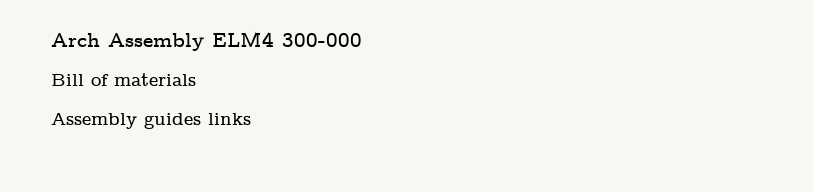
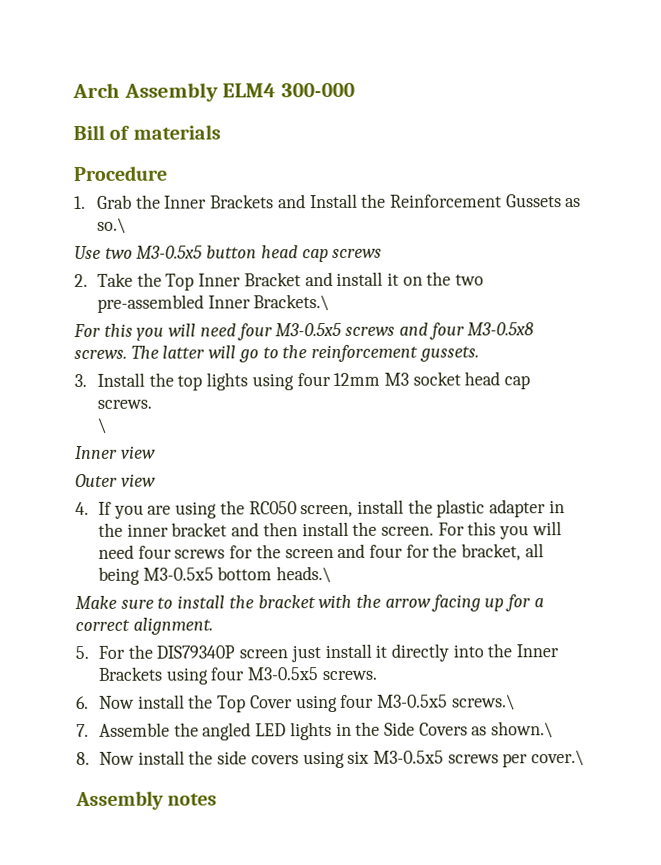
- Assembly guides links
+ Procedure
+ 1. Grab the Inner Brackets and Install the Reinforcement Gussets as so.\
+ Use two M3-0.5x5 button head cap screws
+ 2. Take the Top Inner Bracket and install it on the two pre-assembled Inner Brackets.\
+ For this you will need four M3-0.5x5 screws and four M3-0.5x8 screws. The latter will go to the reinforcement gussets.
+ 3. Install the top lights using four 12mm M3 socket head cap screws.
+ \
+ Inner view
+ Outer view
+ 4. If you are using the RC050 screen, install the plastic adapter in the inner bracket and then install the screen. For this you will need four screws for the screen and four for the bracket, all being M3-0.5x5 bottom heads.\
+ Make sure to install the bracket with the arrow facing up for a correct alignment.
+ 5. For the DIS79340P screen just install it directly into the Inner Brackets using four M3-0.5x5 screws.
+ 6. Now install the Top Cover using four M3-0.5x5 screws.\
+ 7. Assemble the angled LED lights in the Side Covers as shown.\
+ 8. Now install the side covers using six M3-0.5x5 screws per cover.\
+ Assembly notes

